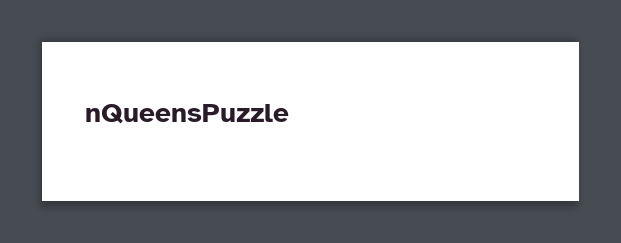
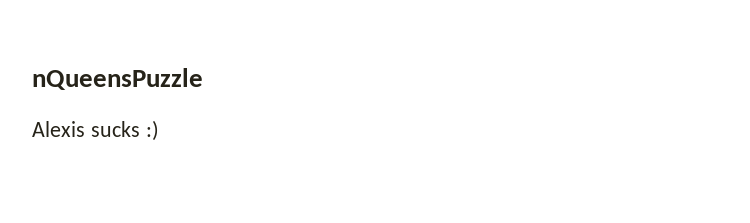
+ Alexis sucks :)

